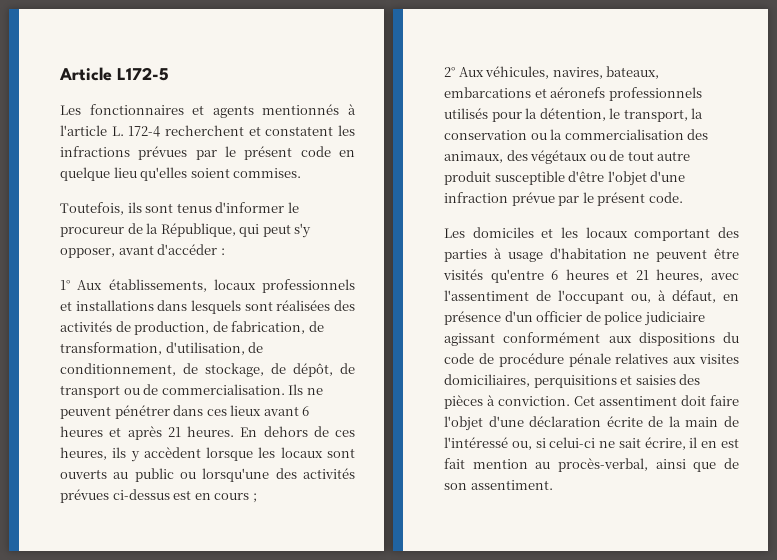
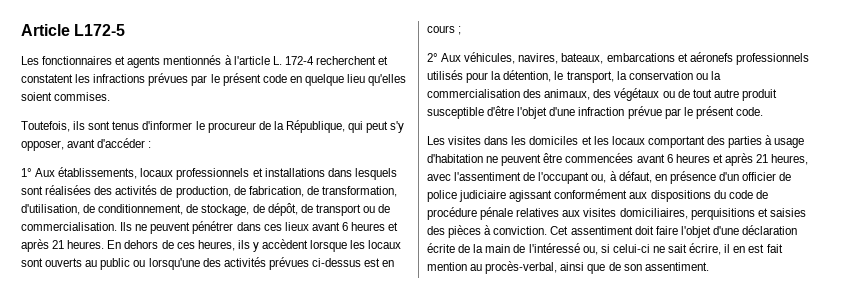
- Les domiciles et les locaux comportant des parties à usage d'habitation ne peuvent être visités qu'entre 6 heures et 21 heures, avec l'assentiment de l'occupant ou, à défaut, en présence d'un officier de police judiciaire agissant conformément aux dispositions du code de procédure pénale relatives aux visites domiciliaires, perquisitions et saisies des pièces à conviction.
+ Les visites dans les domiciles et les locaux comportant des parties à usage d'habitation ne peuvent être commencées avant 6 heures et après 21 heures, avec l'assentiment de l'occupant ou, à défaut, en présence d'un officier de police judiciaire agissant conformément aux dispositions du code de procédure pénale relatives aux visites domiciliaires, perquisitions et saisies des pièces à conviction.

